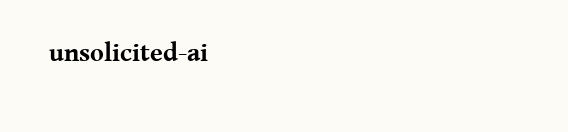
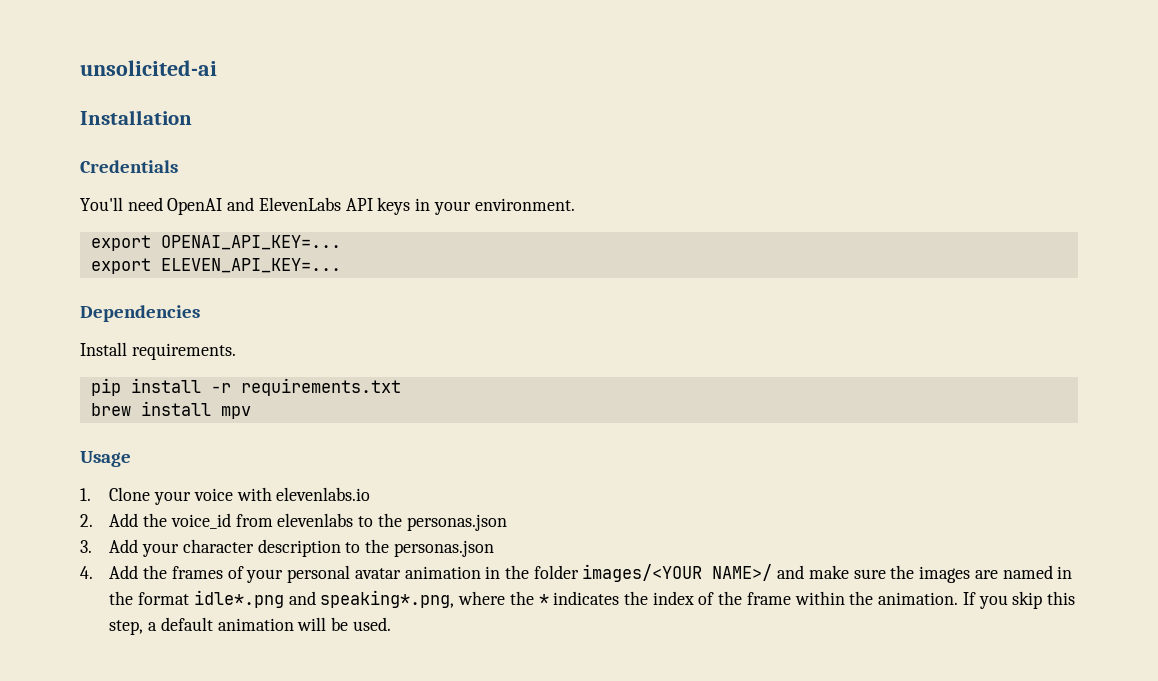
+ Installation
+ Credentials
+ You'll need OpenAI and ElevenLabs API keys in your environment.
+ export OPENAI_API_KEY=...
+ export ELEVEN_API_KEY=...
+ Dependencies
+ Install requirements.
+ pip install -r requirements.txt
+ brew install mpv
+ Usage
+ 1. Clone your voice with elevenlabs.io
+ 2. Add the voice_id from elevenlabs to the personas.json
+ 3. Add your character description to the personas.json
+ 4. Add the frames of your personal avatar animation in the folder images/<YOUR NAME>/ and make sure the images are named in the format idle*.png and speaking*.png, where the * indicates the index of the frame within the animation. If you skip this step, a default animation will be used.

